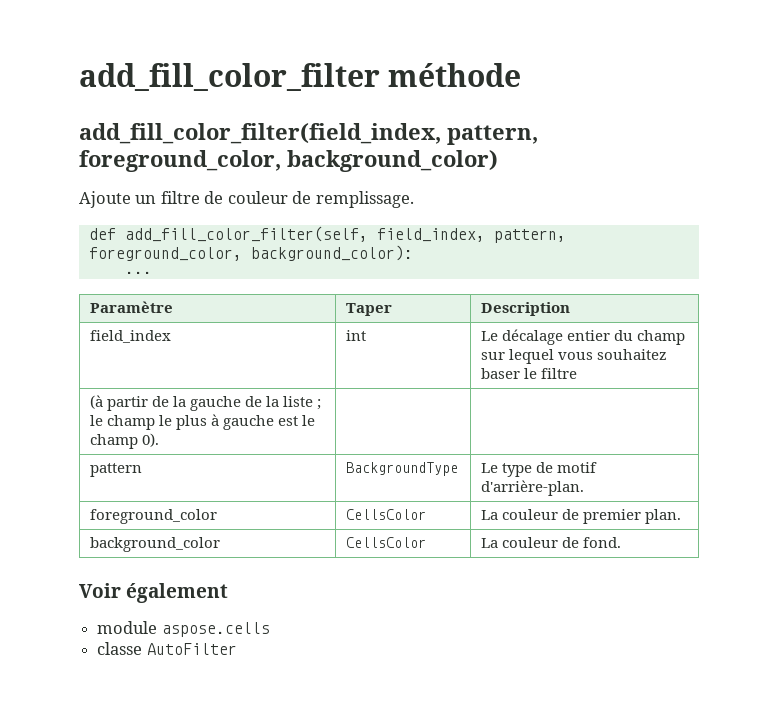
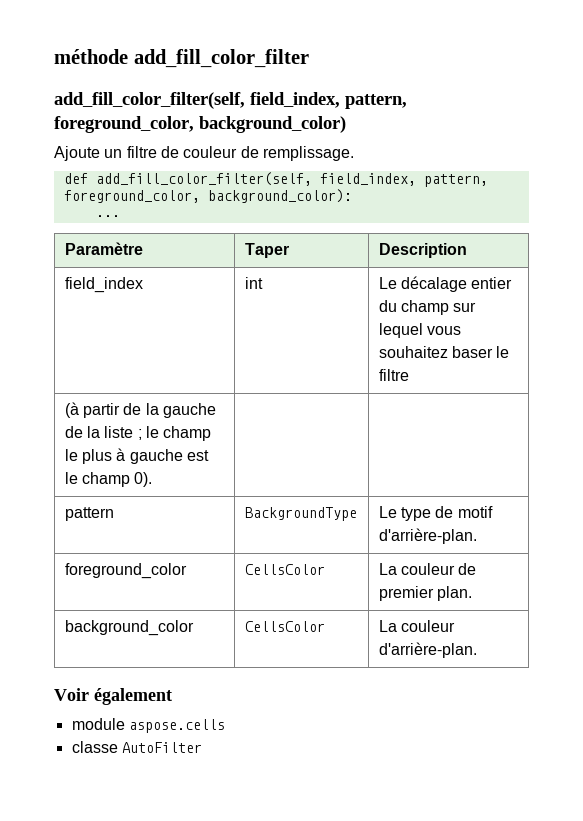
- add_fill_color_filter méthode
- add_fill_color_filter(field_index, pattern, foreground_color, background_color)
+ méthode add_fill_color_filter
+ add_fill_color_filter(self, field_index, pattern, foreground_color, background_color)
- background_color | CellsColor | La couleur de fond.
+ background_color | CellsColor | La couleur d'arrière-plan.

